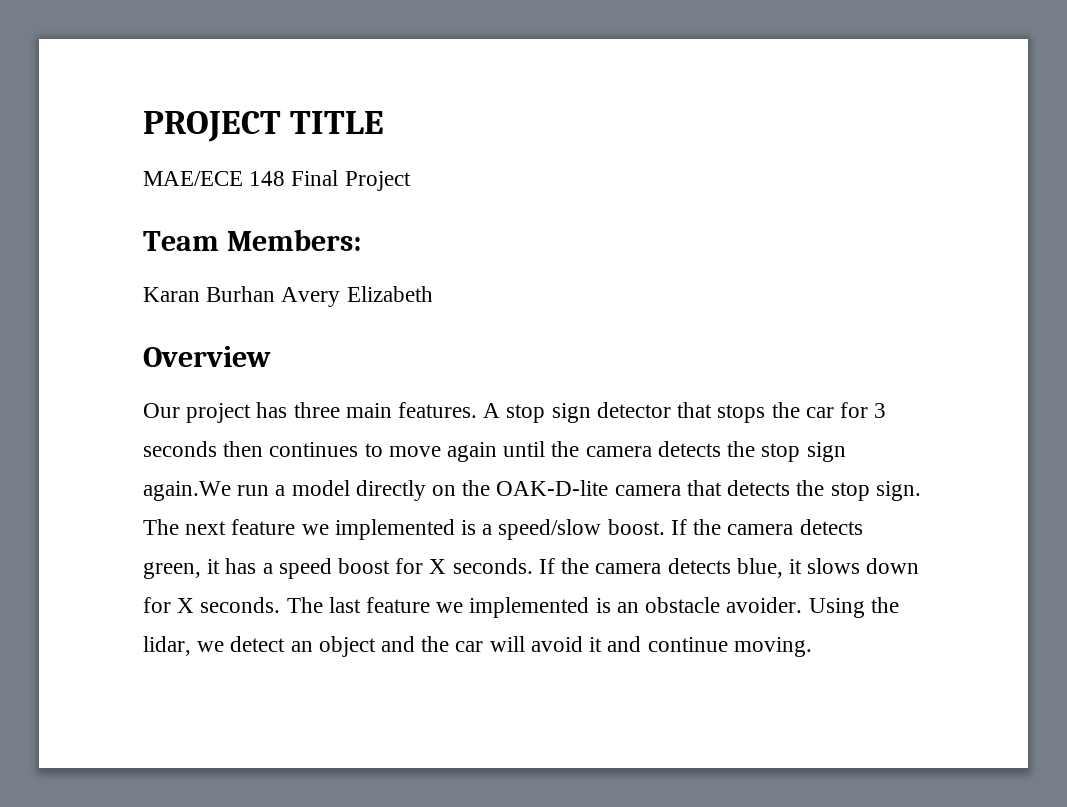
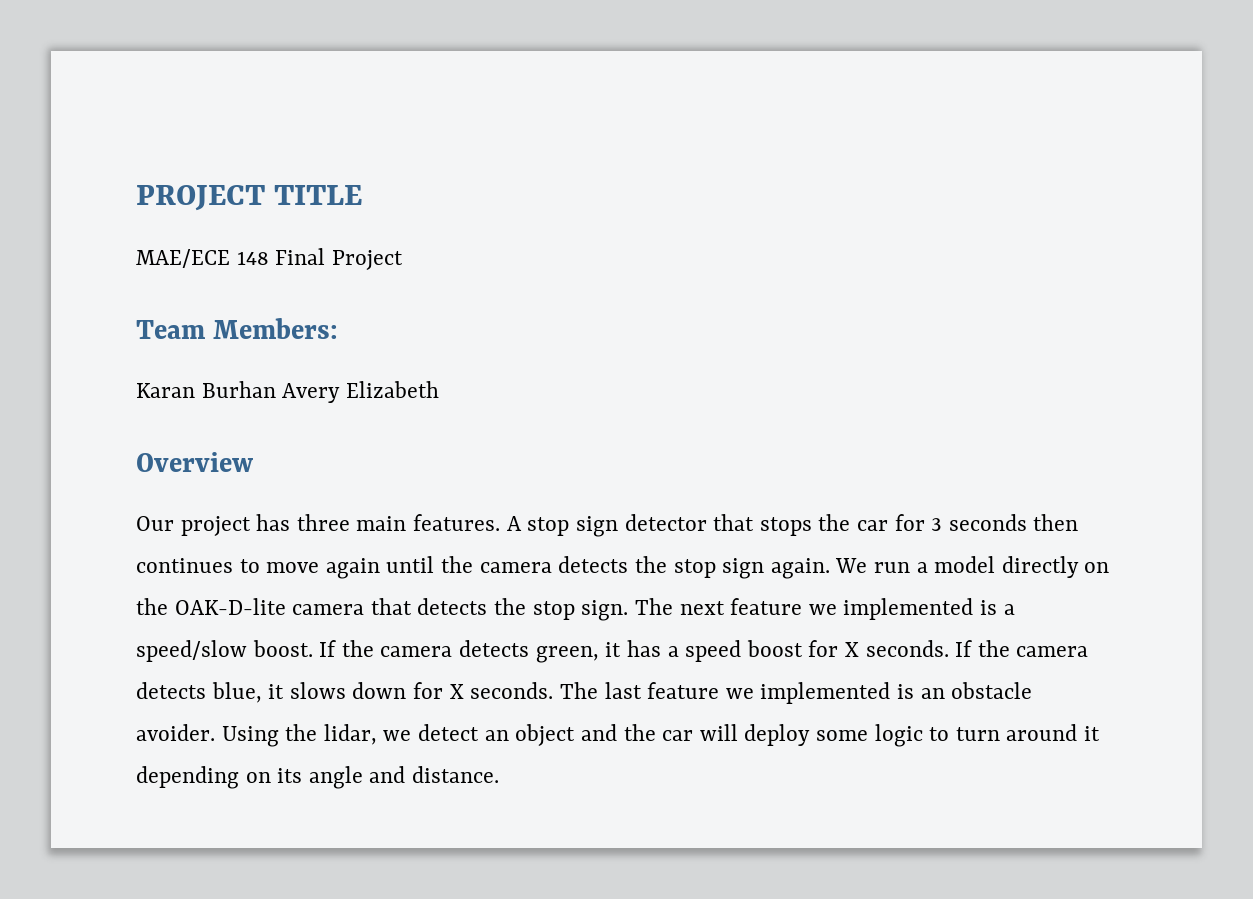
- A stop sign detector that stops the car for 3 seconds then continues to move again until the camera detects the stop sign again.We run a model directly on the OAK-D-lite camera that detects the stop sign.
+ A stop sign detector that stops the car for 3 seconds then continues to move again until the camera detects the stop sign again. We run a model directly on the OAK-D-lite camera that detects the stop sign.
- Using the lidar, we detect an object and the car will avoid it and continue moving.
+ Using the lidar, we detect an object and the car will deploy some logic to turn around it depending on its angle and distance.

